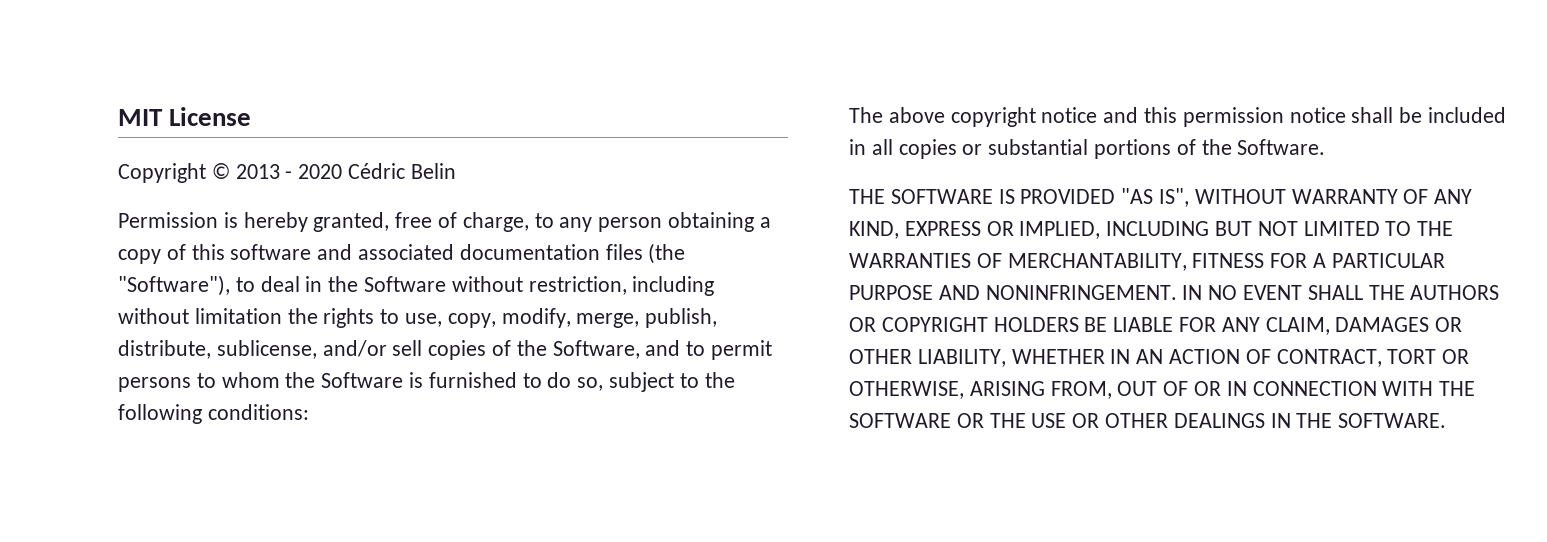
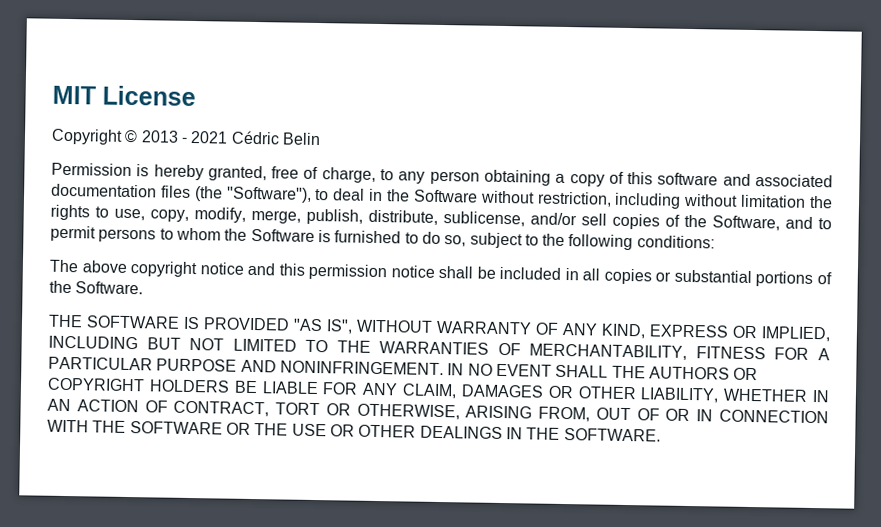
- Copyright © 2013 - 2020 Cédric Belin
+ Copyright © 2013 - 2021 Cédric Belin

